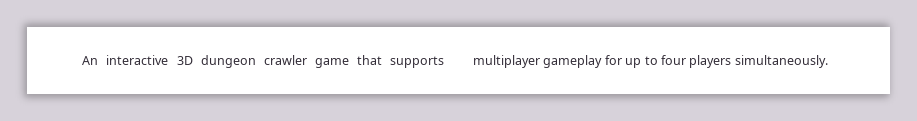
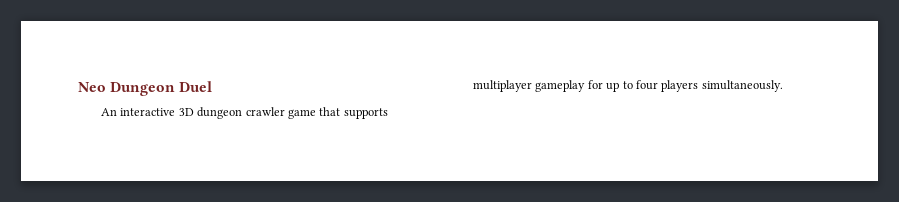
+ Neo Dungeon Duel

